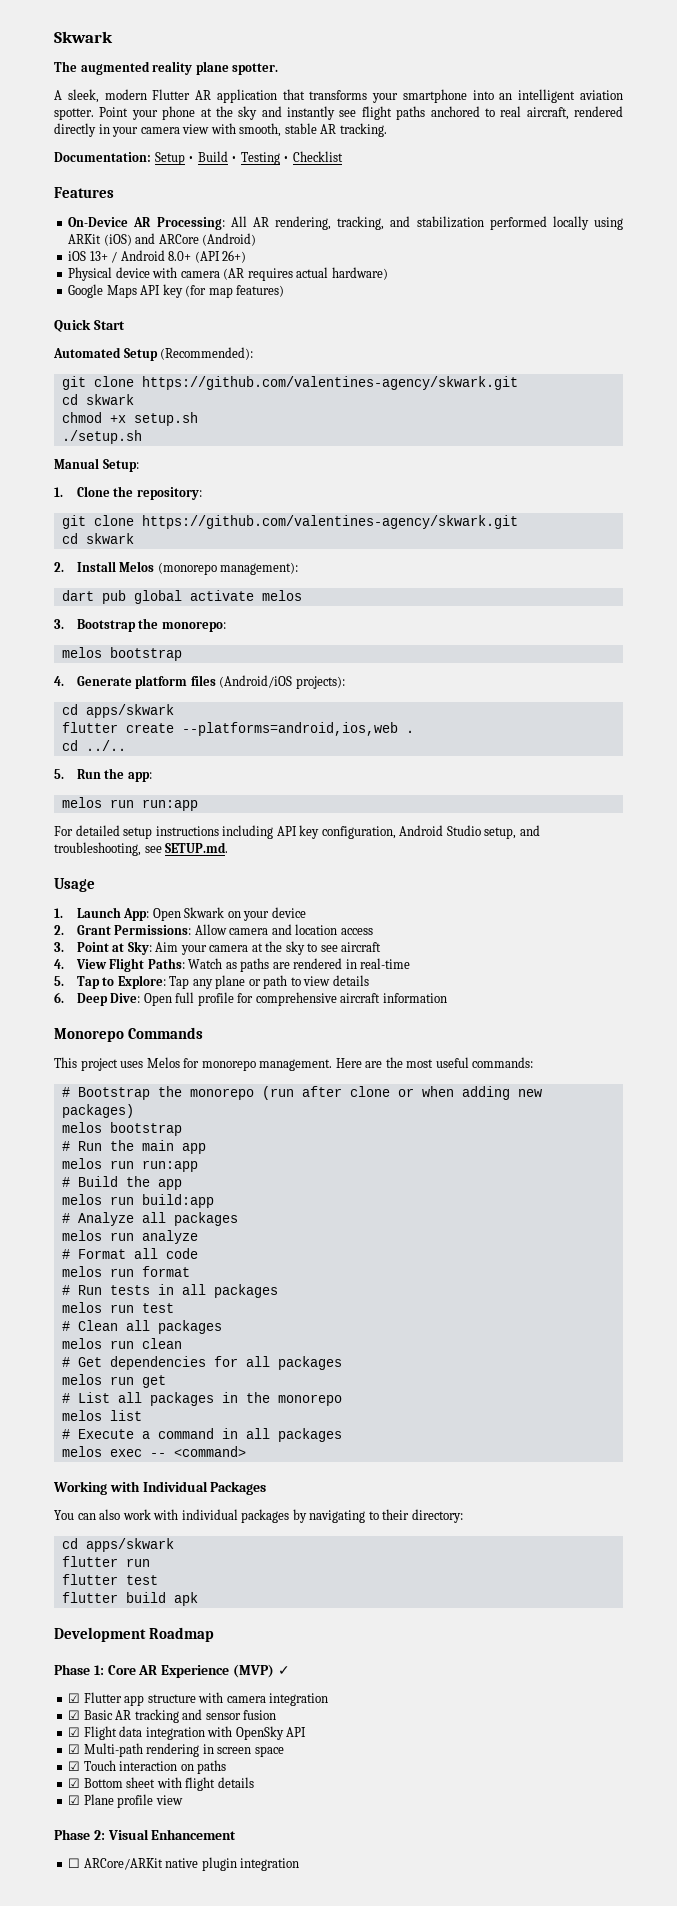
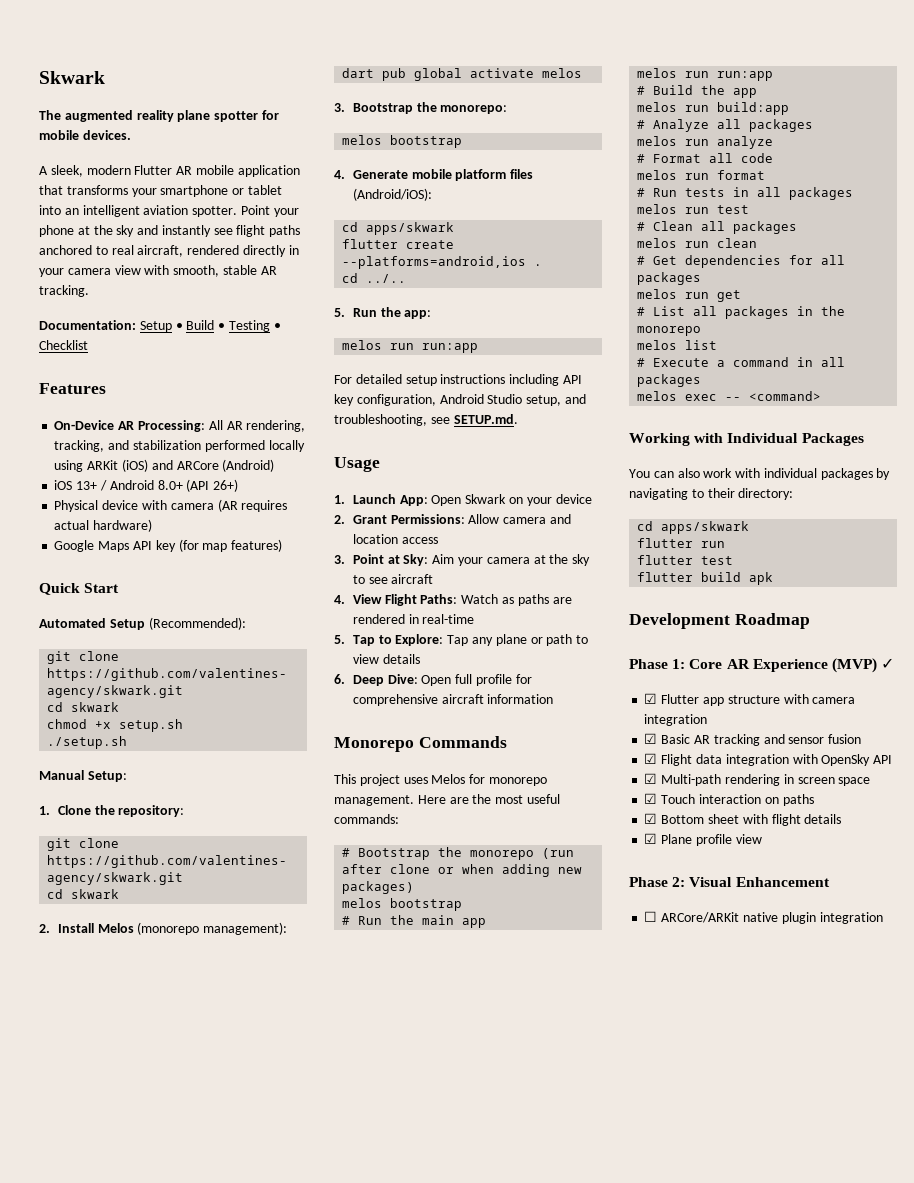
- The augmented reality plane spotter.
+ The augmented reality plane spotter for mobile devices.
- A sleek, modern Flutter AR application that transforms your smartphone into an intelligent aviation spotter.
+ A sleek, modern Flutter AR mobile application that transforms your smartphone or tablet into an intelligent aviation spotter.
- 4. Generate platform files (Android/iOS projects):
+ 4. Generate mobile platform files (Android/iOS):
- flutter create --platforms=android,ios,web .
+ flutter create --platforms=android,ios .

